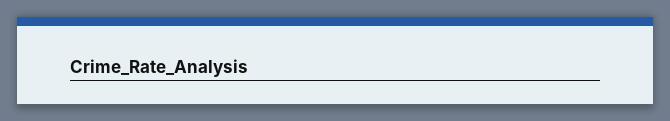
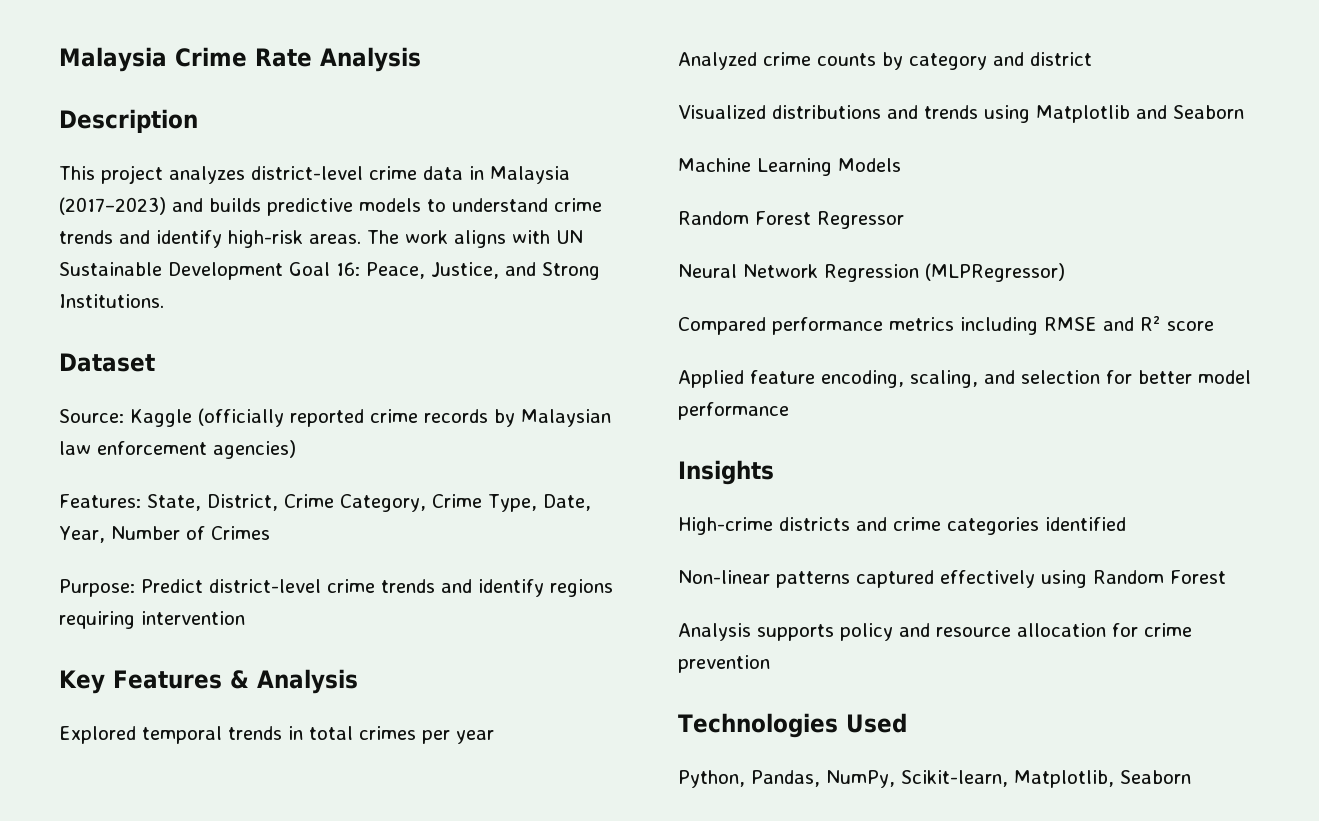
- Crime_Rate_Analysis
+ Malaysia Crime Rate Analysis
+ Description
+ This project analyzes district-level crime data in Malaysia (2017–2023) and builds predictive models to understand crime trends and identify high-risk areas. The work aligns with UN Sustainable Development Goal 16: Peace, Justice, and Strong Institutions.
+ Dataset
+ Source: Kaggle (officially reported crime records by Malaysian law enforcement agencies)
+ Features: State, District, Crime Category, Crime Type, Date, Year, Number of Crimes
+ Purpose: Predict district-level crime trends and identify regions requiring intervention
+ Key Features & Analysis
+ Explored temporal trends in total crimes per year
+ Analyzed crime counts by category and district
+ Visualized distributions and trends using Matplotlib and Seaborn
+ Machine Learning Models
+ Random Forest Regressor
+ Neural Network Regression (MLPRegressor)
+ Compared performance metrics including RMSE and R² score
+ Applied feature encoding, scaling, and selection for better model performance
+ Insights
+ High-crime districts and crime categories identified
+ Non-linear patterns captured effectively using Random Forest
+ Analysis supports policy and resource allocation for crime prevention
+ Technologies Used
+ Python, Pandas, NumPy, Scikit-learn, Matplotlib, Seaborn

